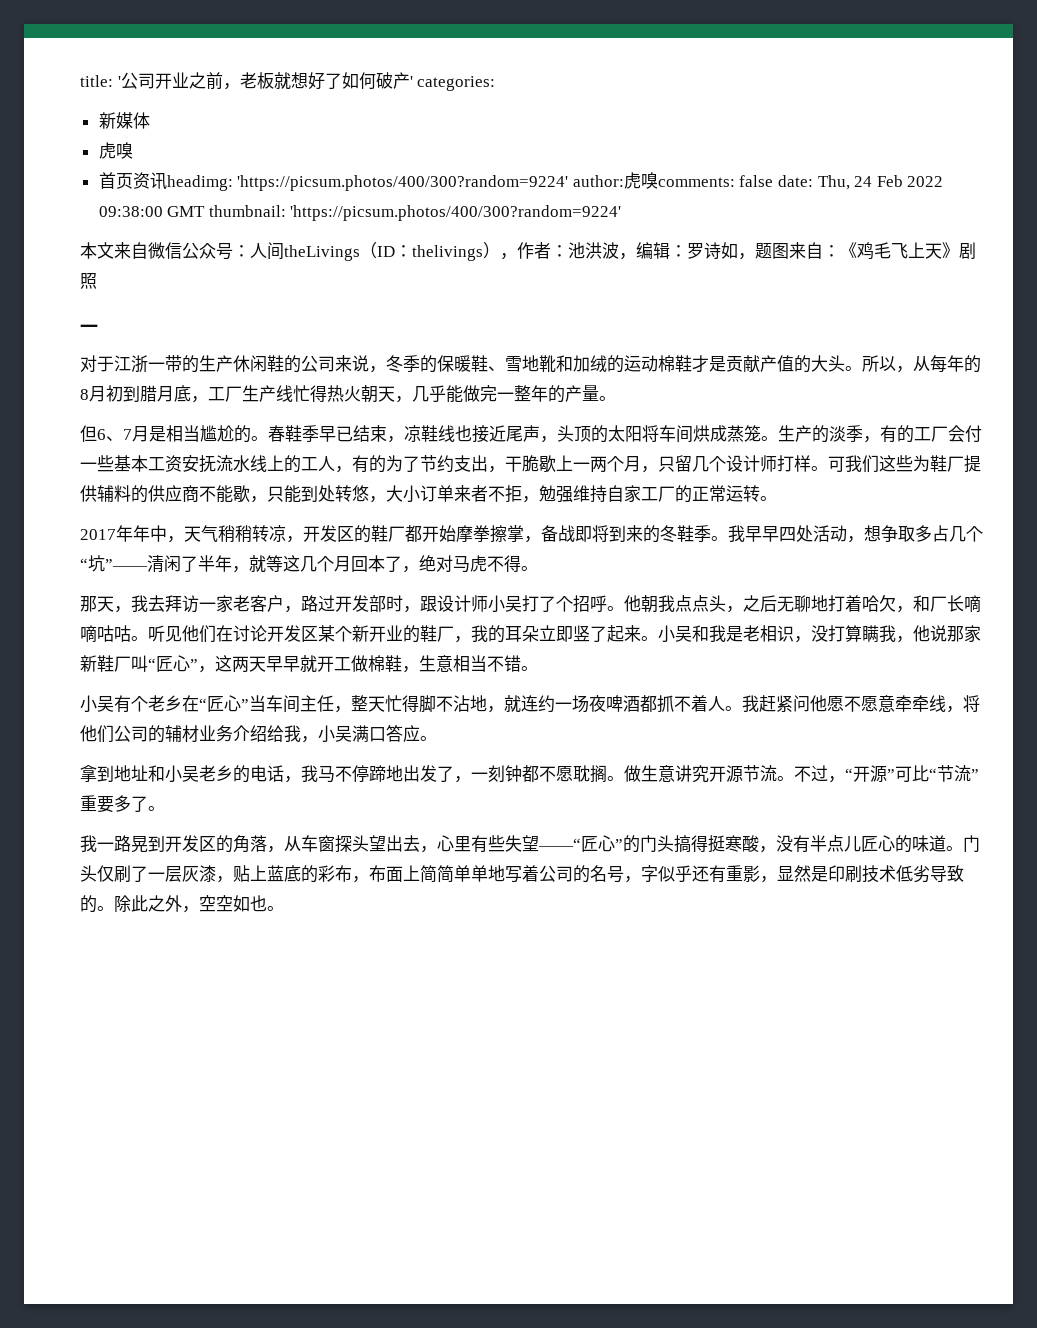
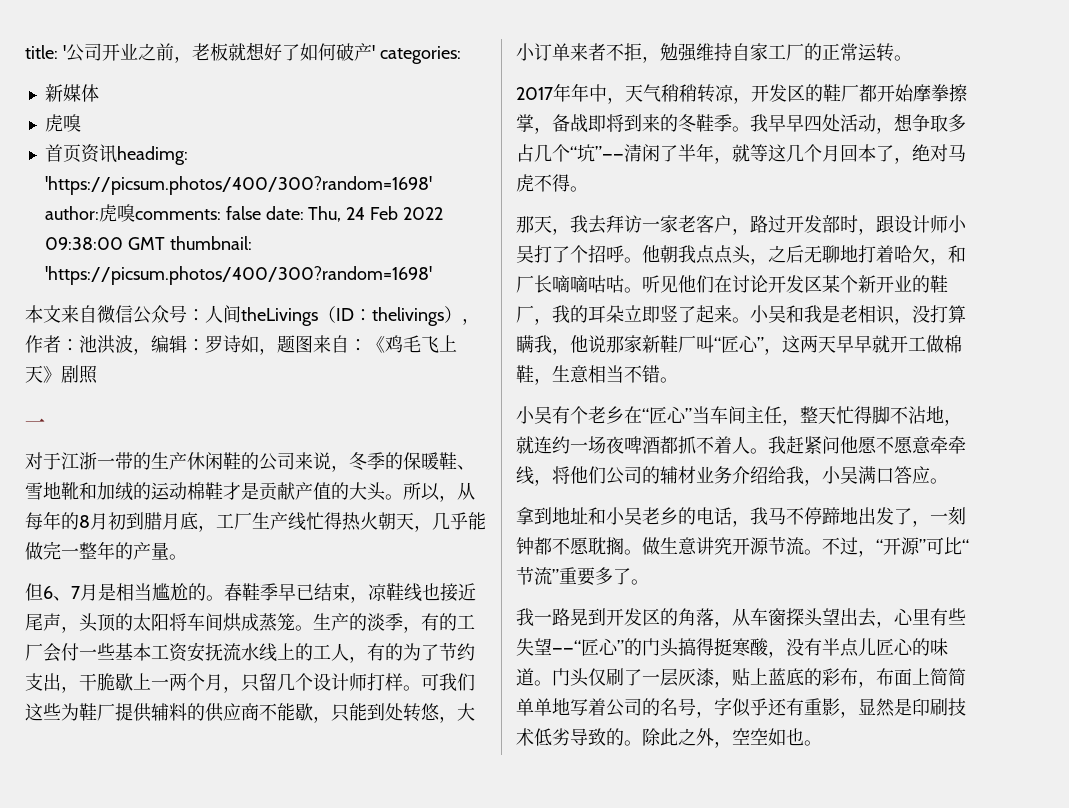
- 首页资讯headimg: 'https://picsum.photos/400/300?random=9224' author:虎嗅comments: false date: Thu, 24 Feb 2022 09:38:00 GMT thumbnail: 'https://picsum.photos/400/300?random=9224'
+ 首页资讯headimg: 'https://picsum.photos/400/300?random=1698' author:虎嗅comments: false date: Thu, 24 Feb 2022 09:38:00 GMT thumbnail: 'https://picsum.photos/400/300?random=1698'

